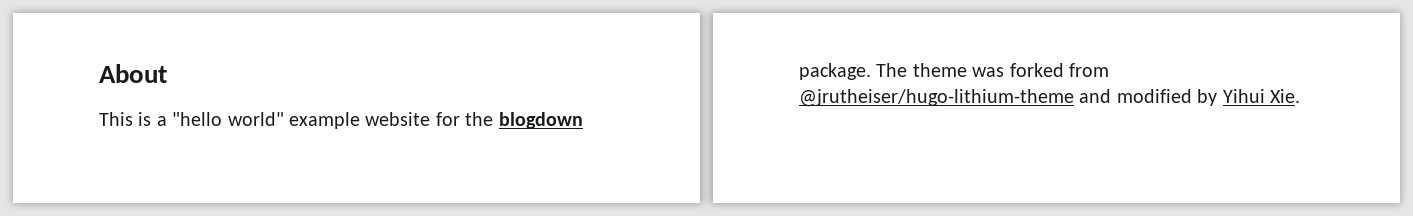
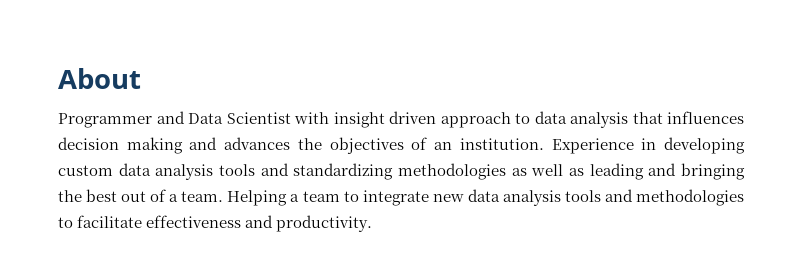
- This is a "hello world" example website for the blogdown package. The theme was forked from @jrutheiser/hugo-lithium-theme and modified by Yihui Xie.
+ Programmer and Data Scientist with insight driven approach to data analysis that influences decision making and advances the objectives of an institution. Experience in developing custom data analysis tools and standardizing methodologies as well as leading and bringing the best out of a team. Helping a team to integrate new data analysis tools and methodologies to facilitate effectiveness and productivity.

